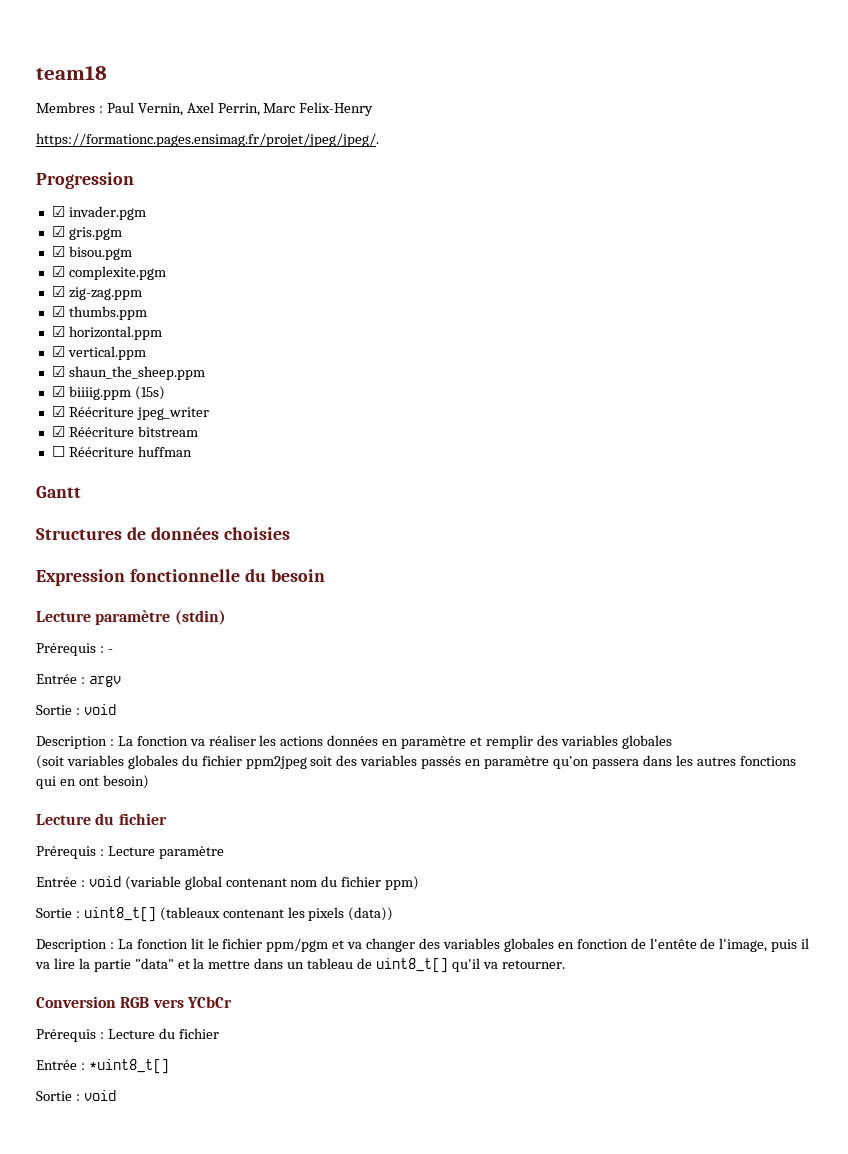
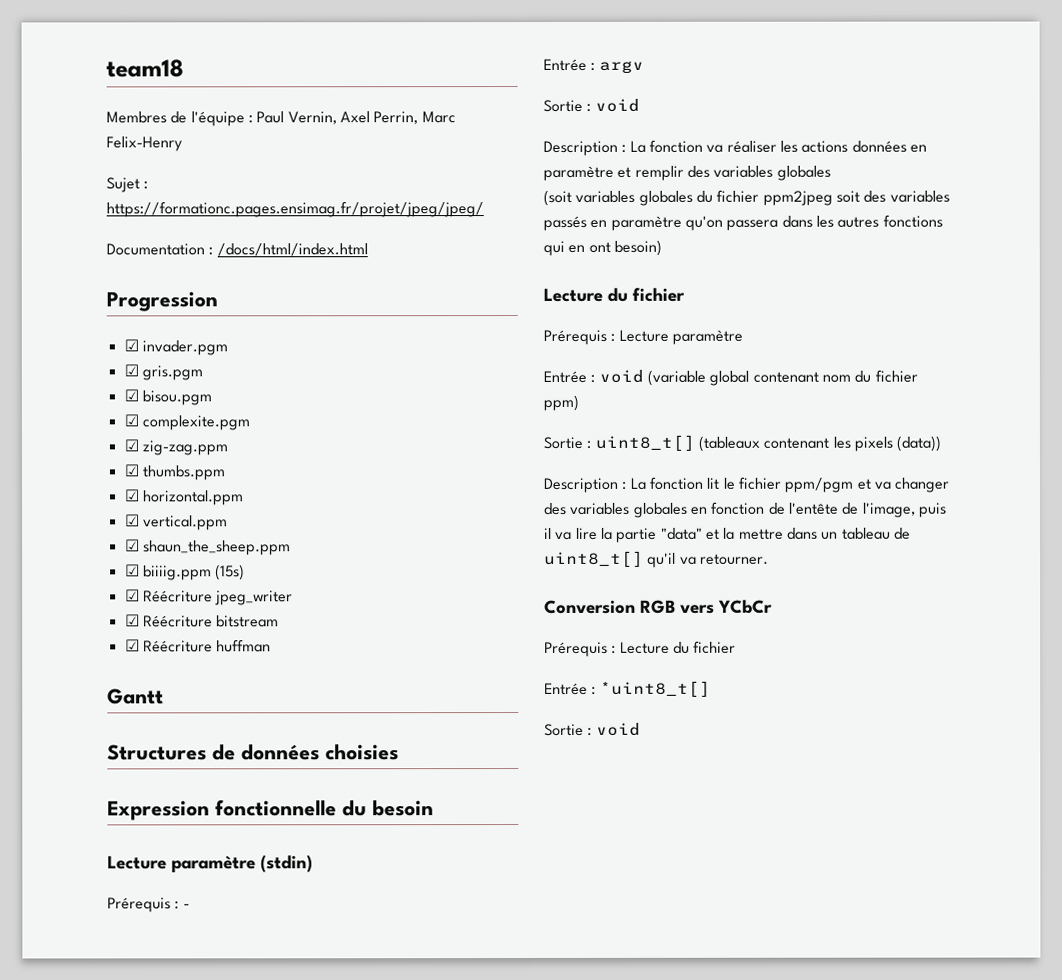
- Membres : Paul Vernin, Axel Perrin, Marc Felix-Henry
+ Membres de l'équipe : Paul Vernin, Axel Perrin, Marc Felix-Henry
- https://formationc.pages.ensimag.fr/projet/jpeg/jpeg/.
+ Sujet : https://formationc.pages.ensimag.fr/projet/jpeg/jpeg/
+ Documentation : /docs/html/index.html
- ☐ Réécriture huffman
+ ☑ Réécriture huffman

